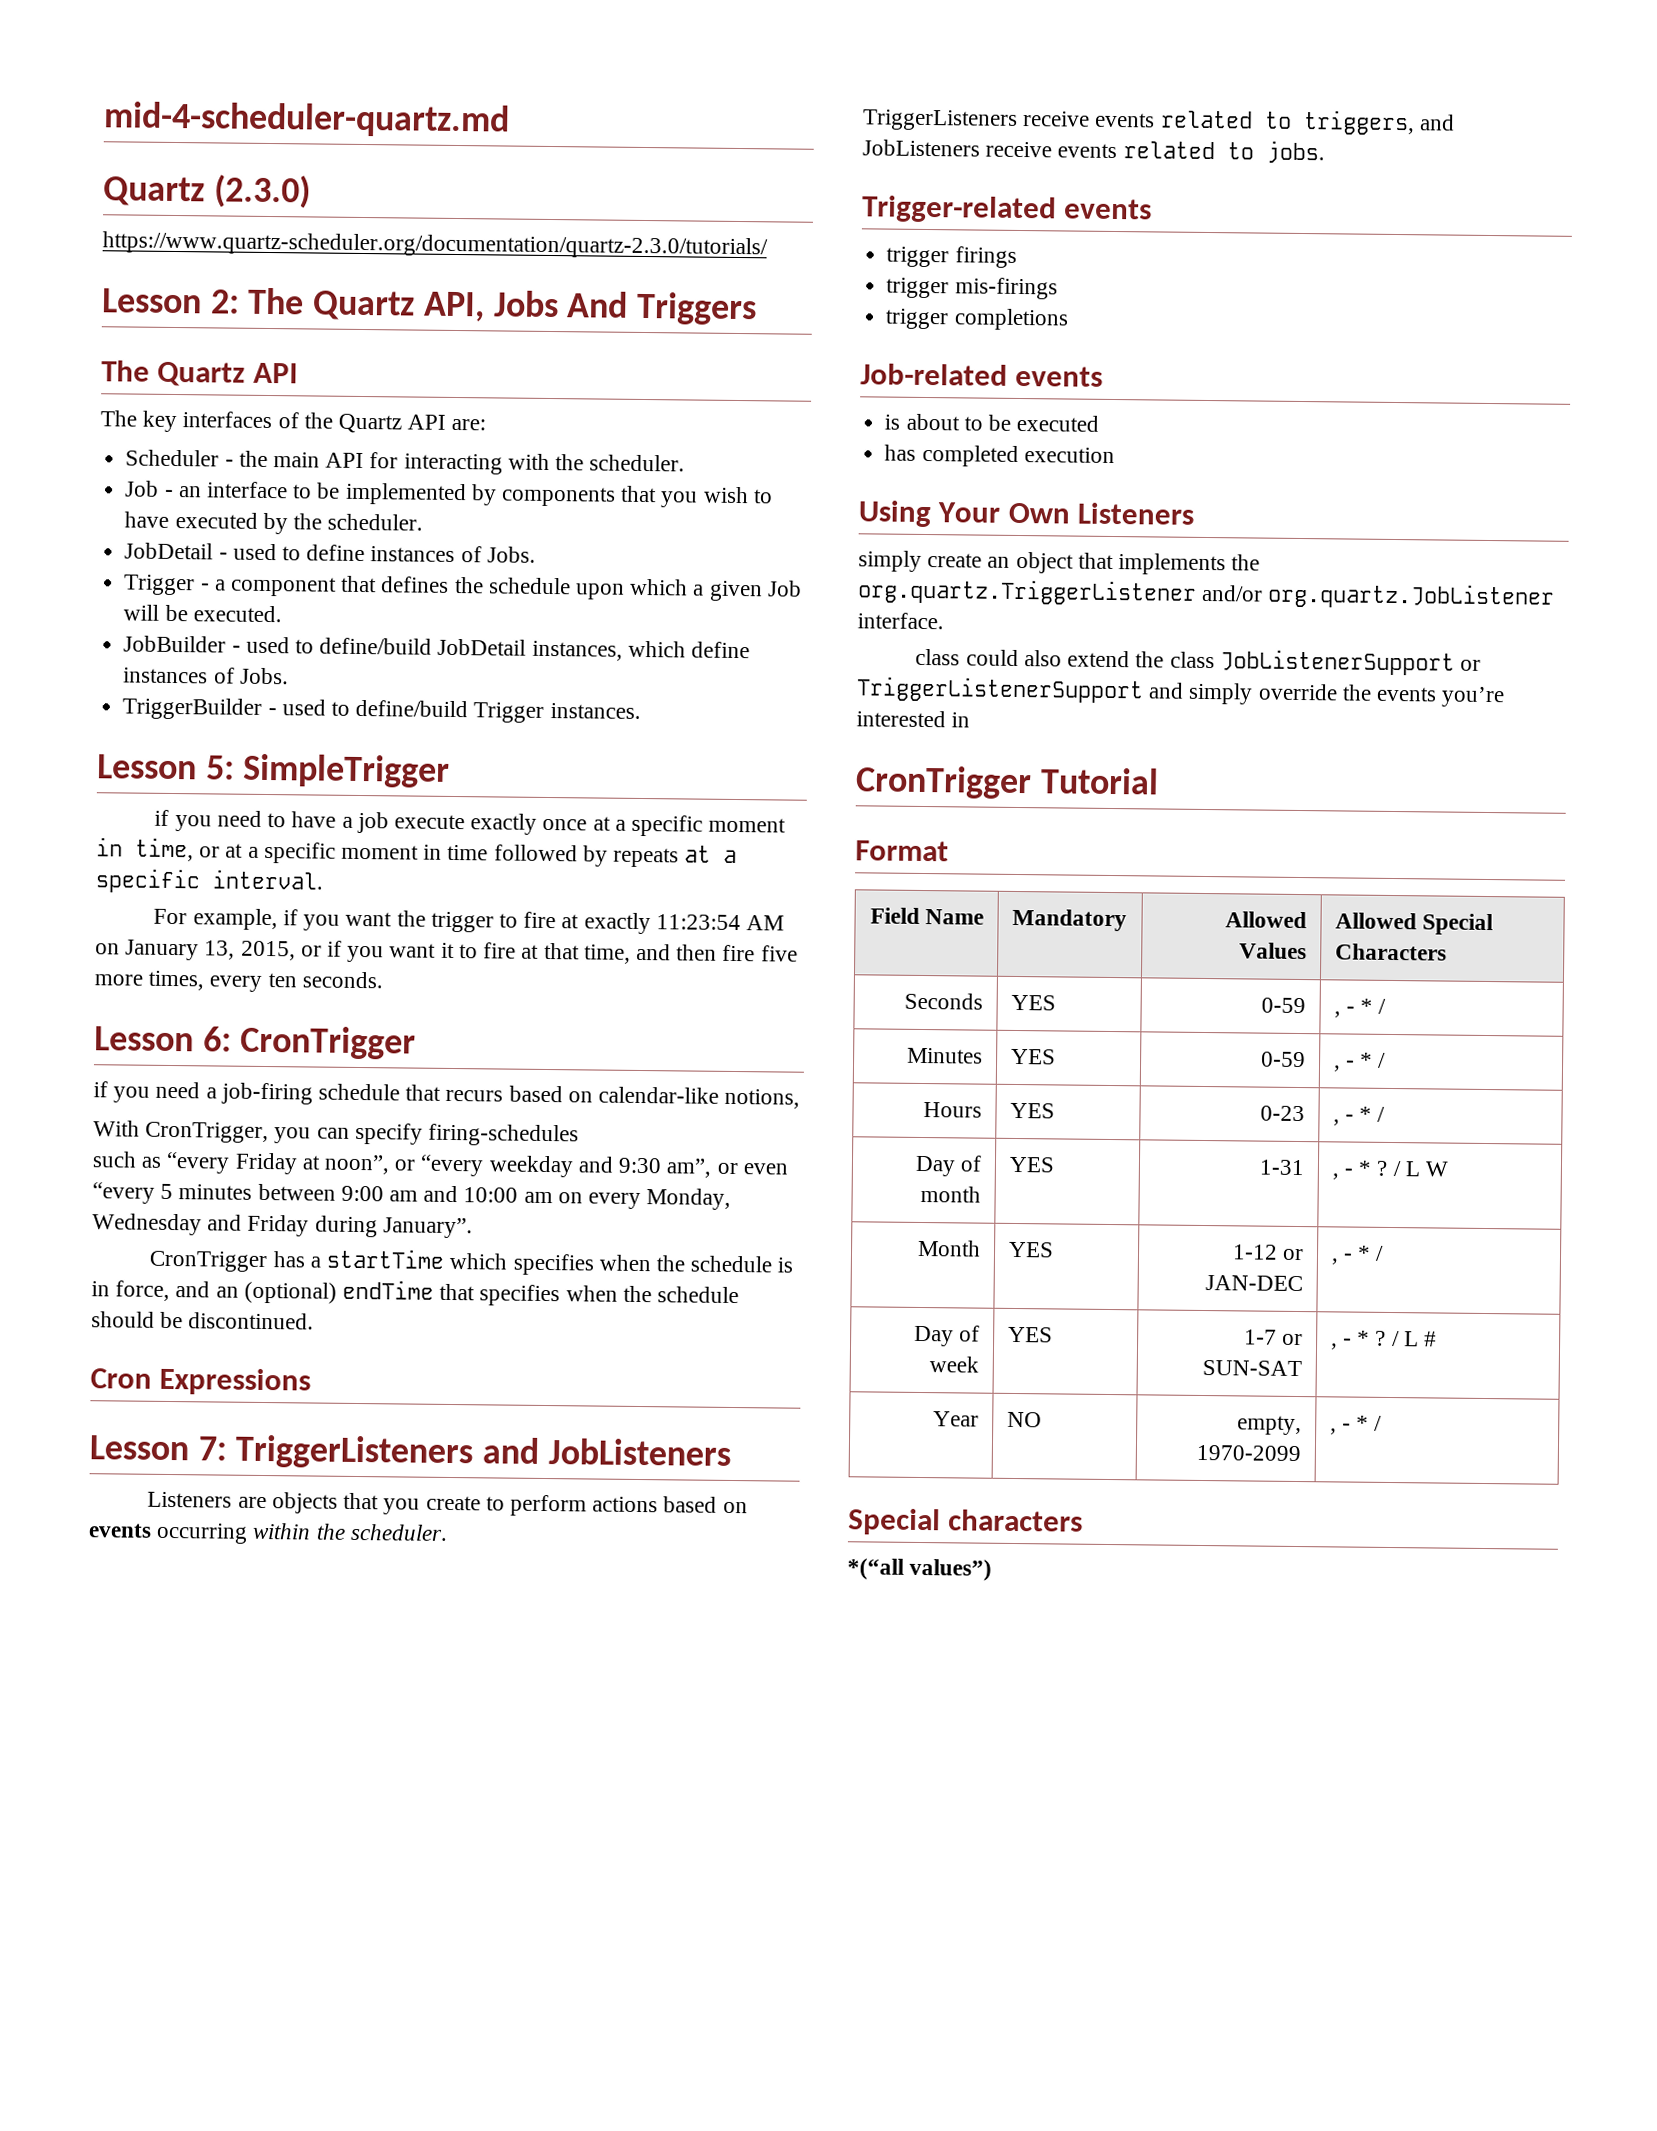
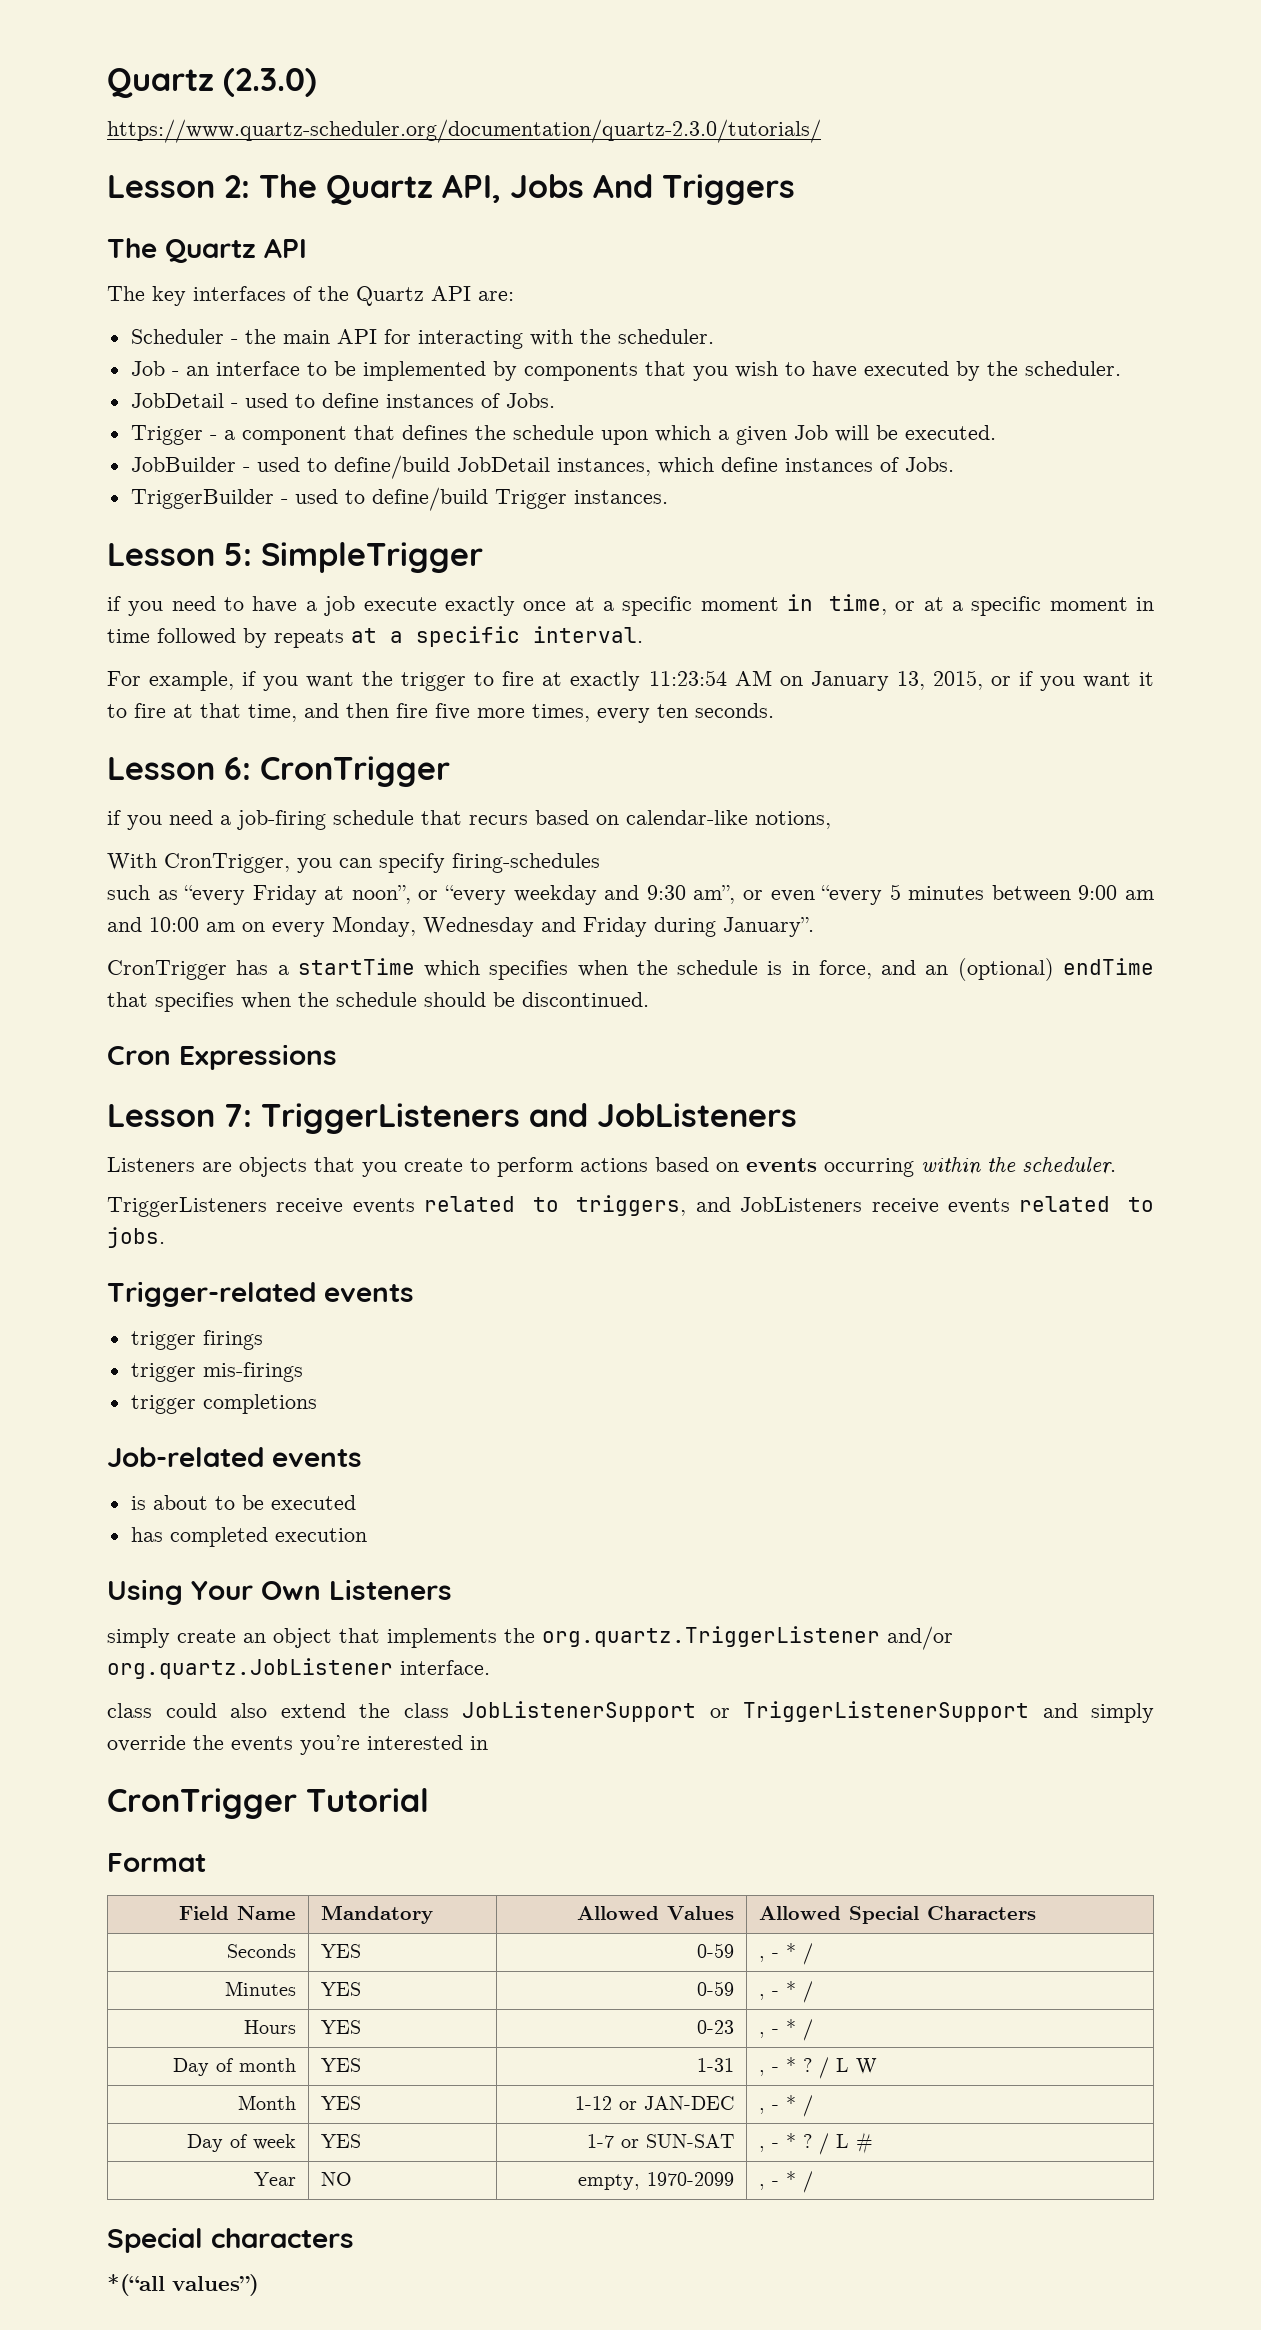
- mid-4-scheduler-quartz.md

